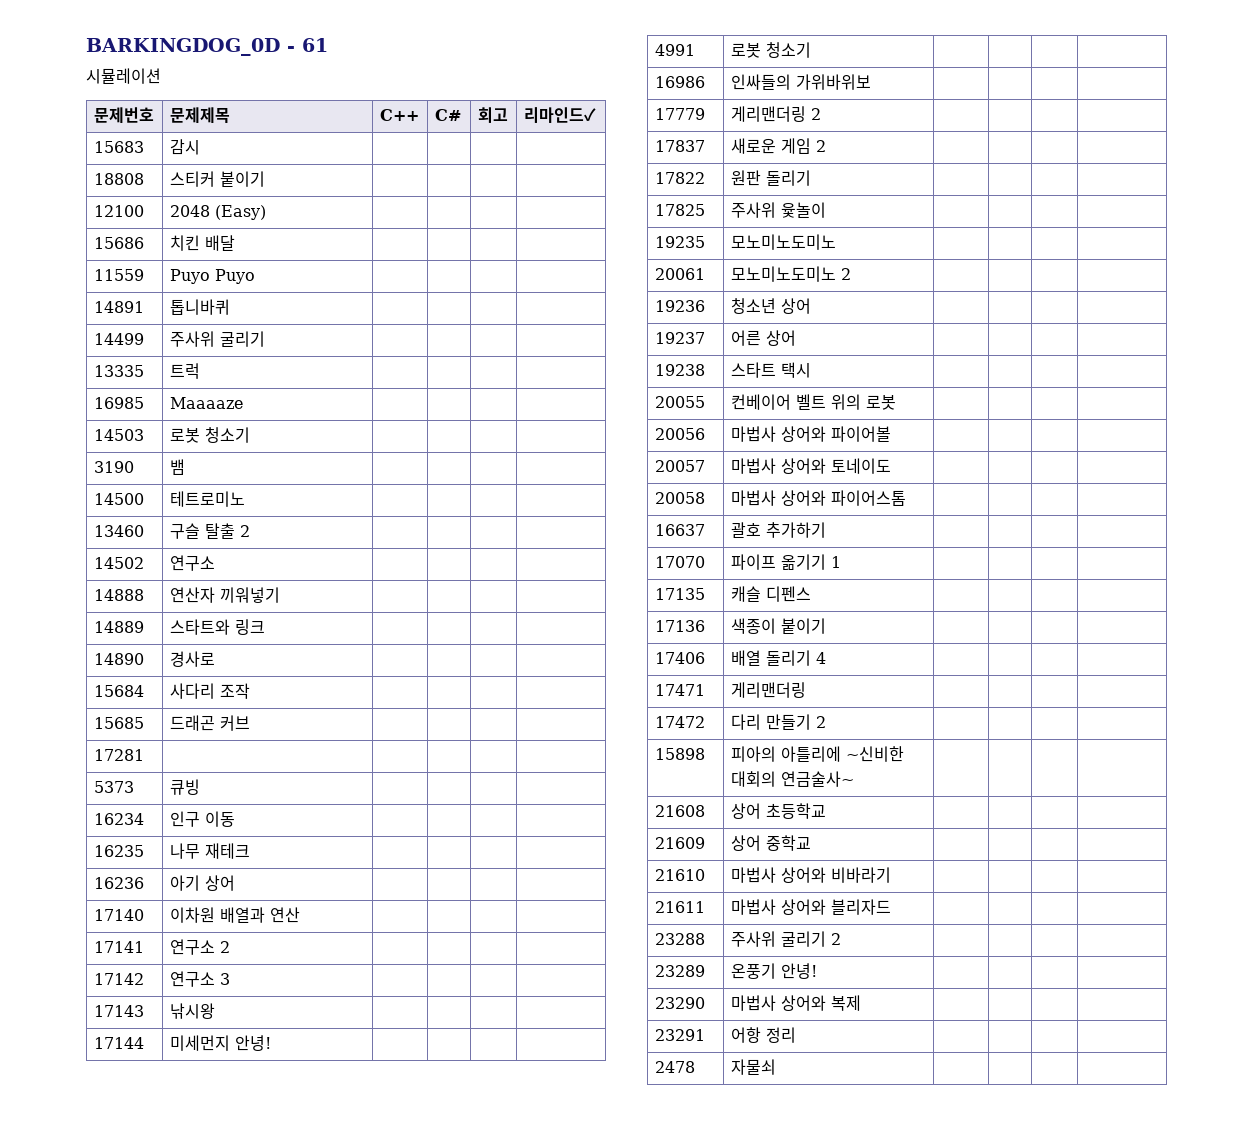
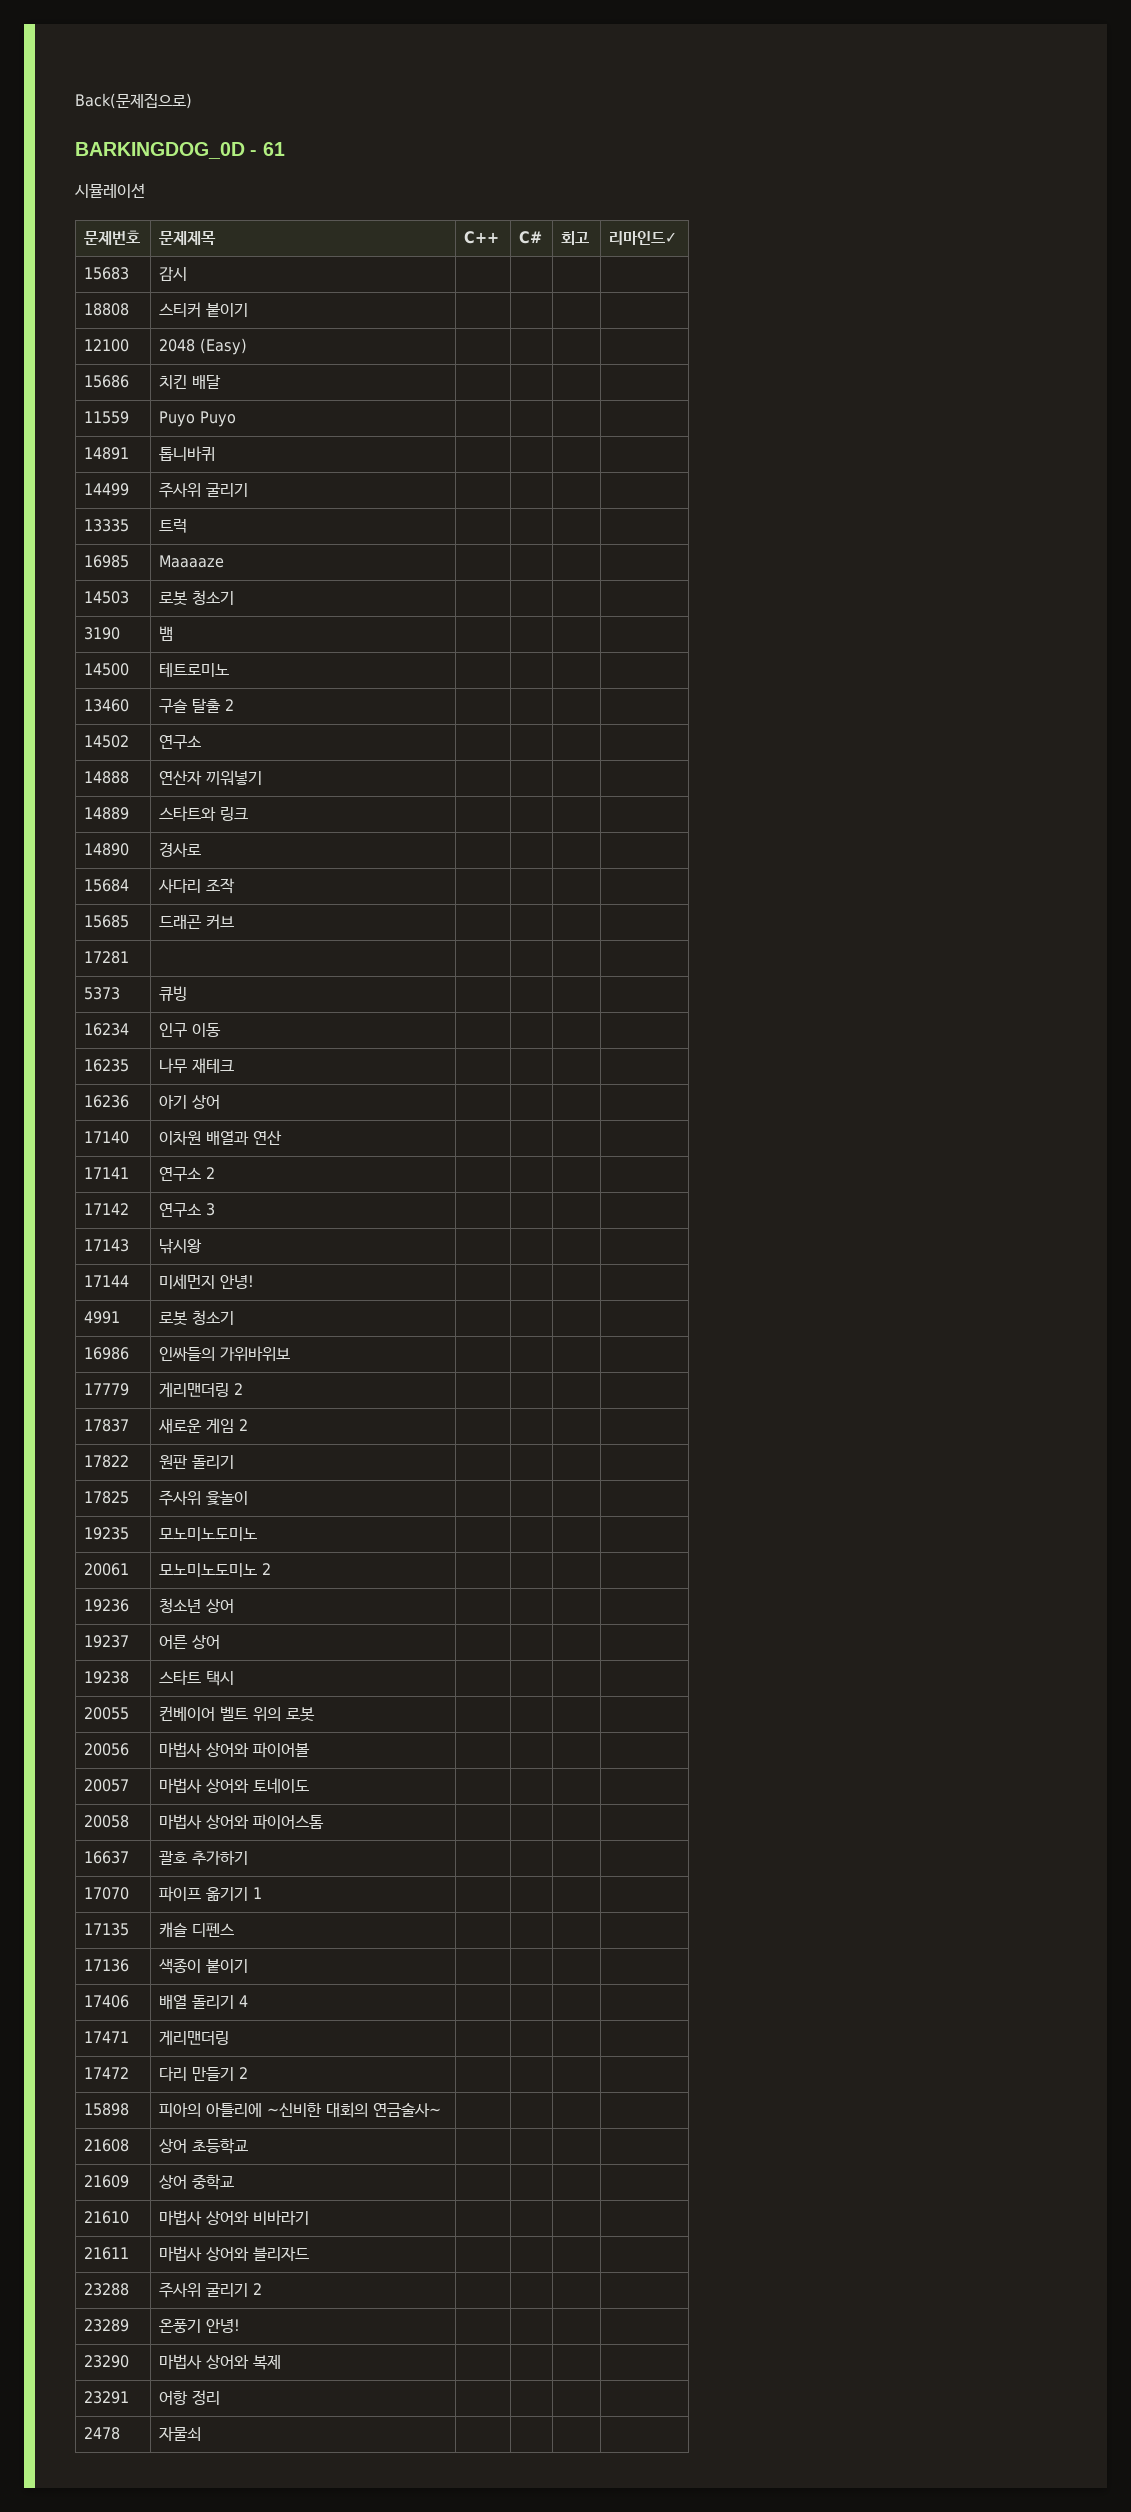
+ Back(문제집으로)

